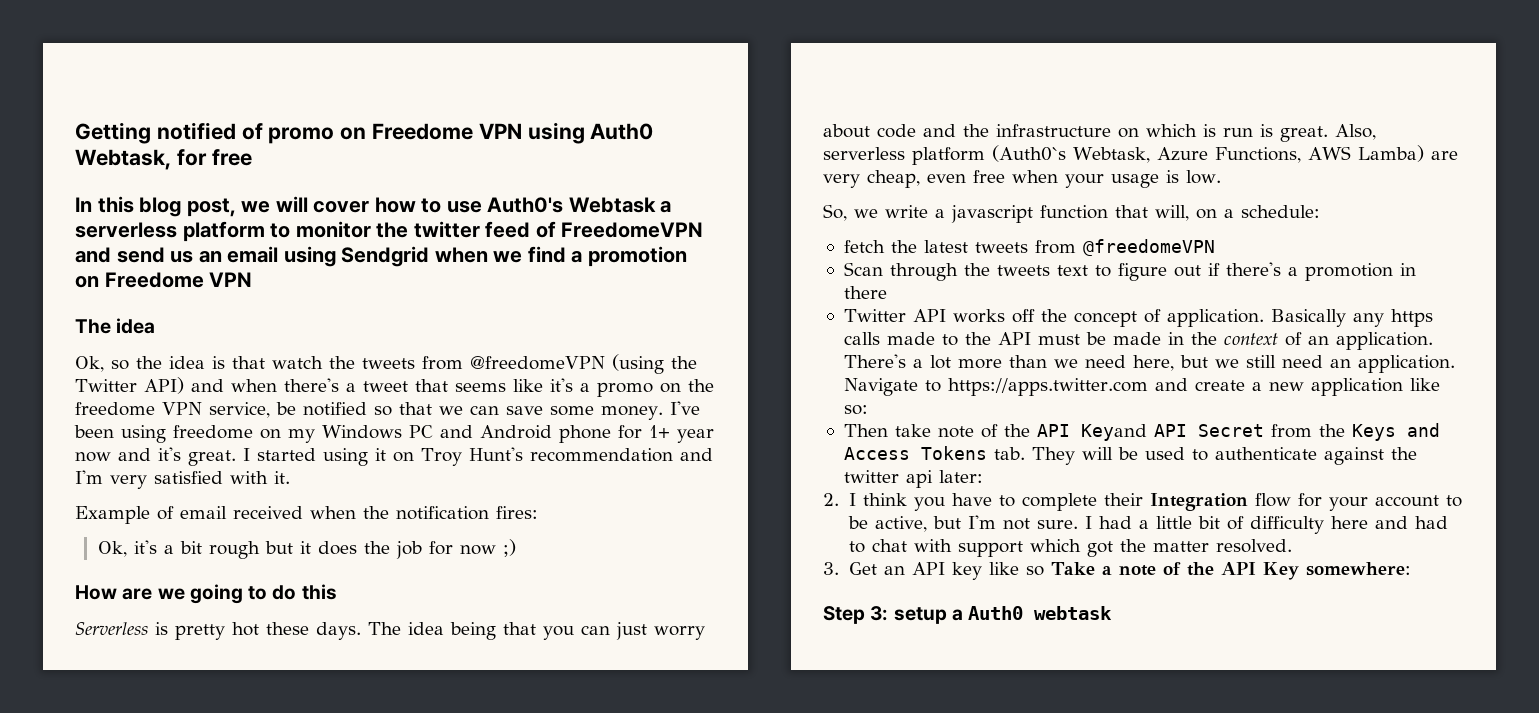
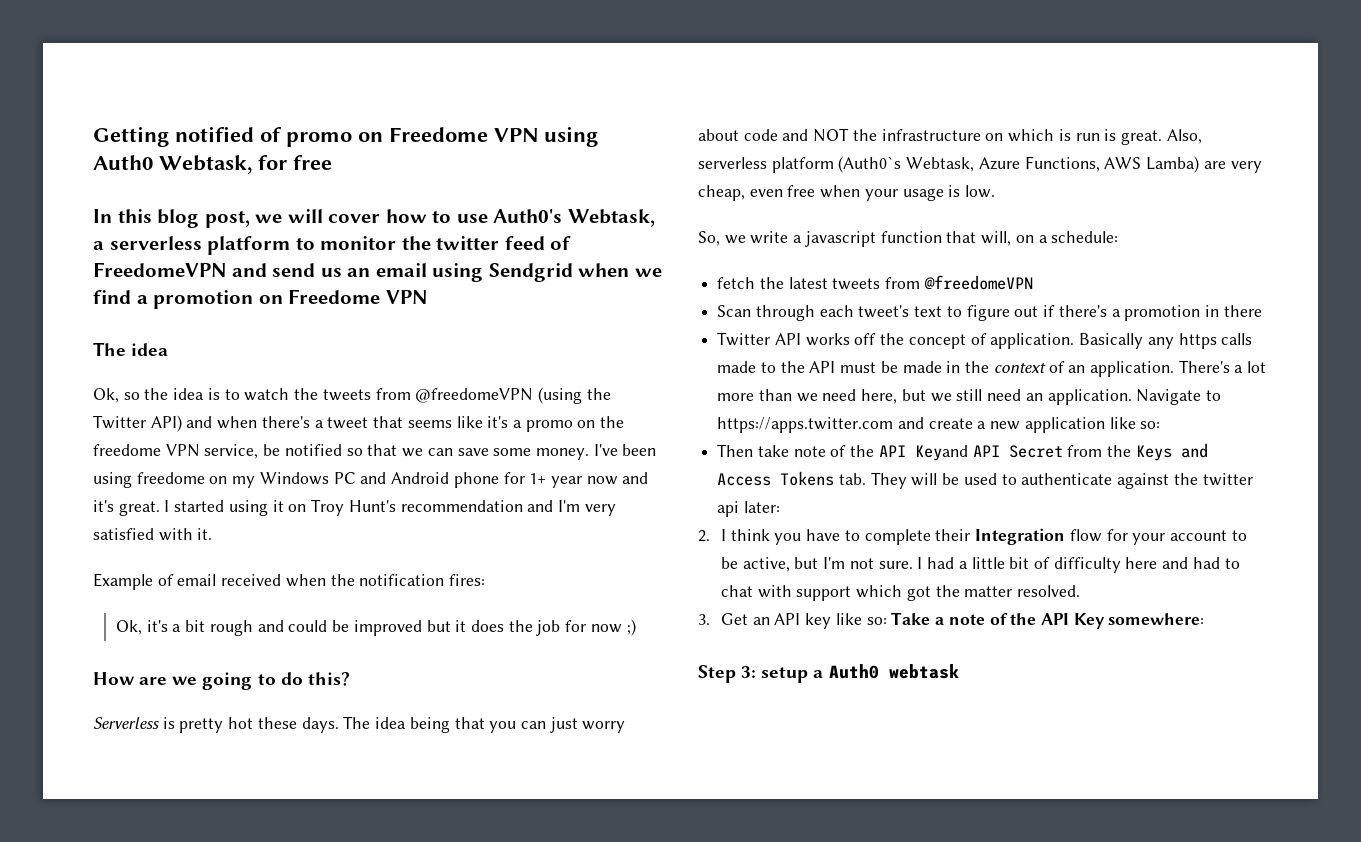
- In this blog post, we will cover how to use Auth0's Webtask a serverless platform to monitor the twitter feed of FreedomeVPN and send us an email using Sendgrid when we find a promotion on Freedome VPN
+ In this blog post, we will cover how to use Auth0's Webtask, a serverless platform to monitor the twitter feed of FreedomeVPN and send us an email using Sendgrid when we find a promotion on Freedome VPN
- Ok, so the idea is that watch the tweets from @freedomeVPN (using the Twitter API) and when there's a tweet that seems like it's a promo on the freedome VPN service, be notified so that we can save some money.
+ Ok, so the idea is to watch the tweets from @freedomeVPN (using the Twitter API) and when there's a tweet that seems like it's a promo on the freedome VPN service, be notified so that we can save some money.
- Ok, it's a bit rough but it does the job for now ;)
+ Ok, it's a bit rough and could be improved but it does the job for now ;)
- How are we going to do this
+ How are we going to do this?
- The idea being that you can just worry about code and the infrastructure on which is run is great.
+ The idea being that you can just worry about code and NOT the infrastructure on which is run is great.
- Scan through the tweets text to figure out if there's a promotion in there
+ Scan through each tweet's text to figure out if there's a promotion in there
- 3. Get an API key like so Take a note of the API Key somewhere:
+ 3. Get an API key like so: Take a note of the API Key somewhere:

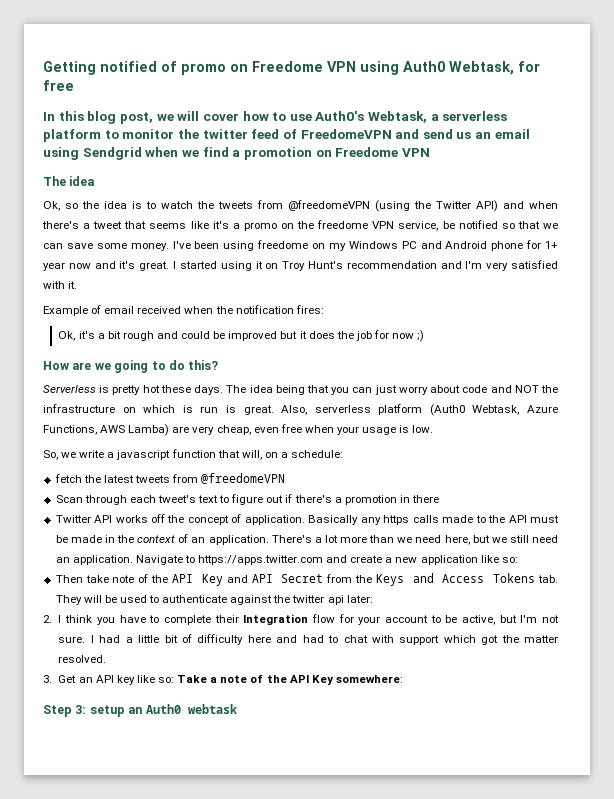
- Also, serverless platform (Auth0`s Webtask, Azure Functions, AWS Lamba) are very cheap, even free when your usage is low.
+ Also, serverless platform (Auth0 Webtask, Azure Functions, AWS Lamba) are very cheap, even free when your usage is low.
- Then take note of the API Keyand API Secret from the Keys and Access Tokens tab. They will be used to authenticate against the twitter api later:
+ Then take note of the API Key and API Secret from the Keys and Access Tokens tab. They will be used to authenticate against the twitter api later:
- Step 3: setup a Auth0 webtask
+ Step 3: setup an Auth0 webtask

